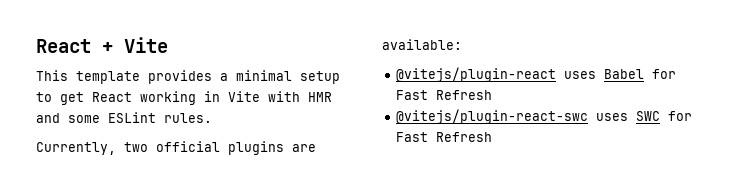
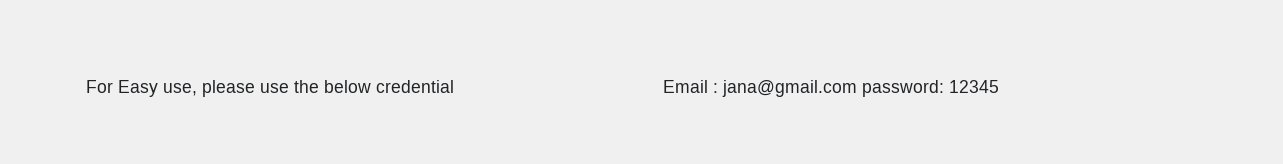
- React + Vite
- This template provides a minimal setup to get React working in Vite with HMR and some ESLint rules.
- Currently, two official plugins are available:
- @vitejs/plugin-react uses Babel for Fast Refresh
- @vitejs/plugin-react-swc uses SWC for Fast Refresh
+ For Easy use, please use the below credential
+ Email : jana@gmail.com password: 12345

